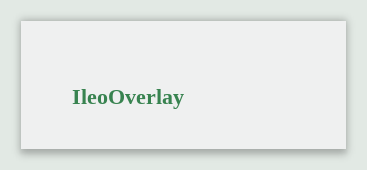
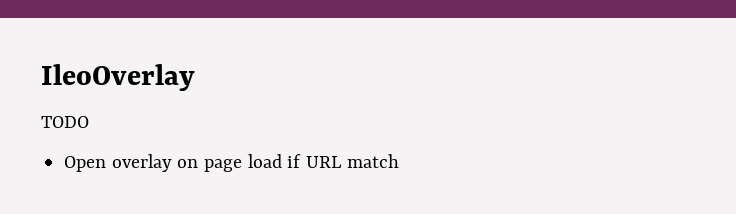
+ TODO
+ Open overlay on page load if URL match

